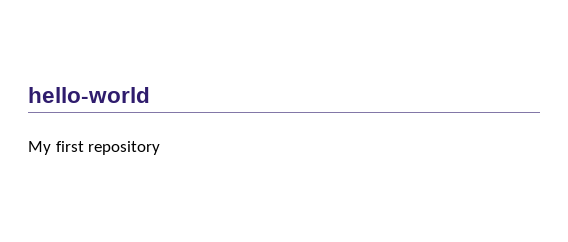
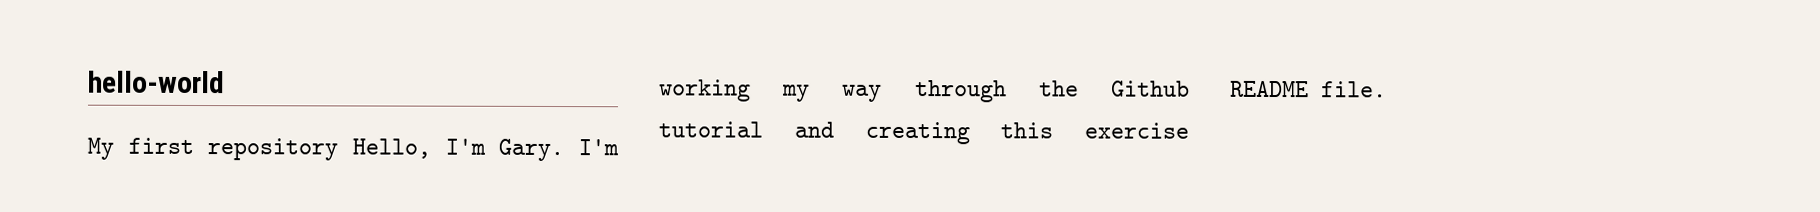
- My first repository
+ My first repository Hello, I'm Gary. I'm working my way through the Github tutorial and creating this exercise README file.

